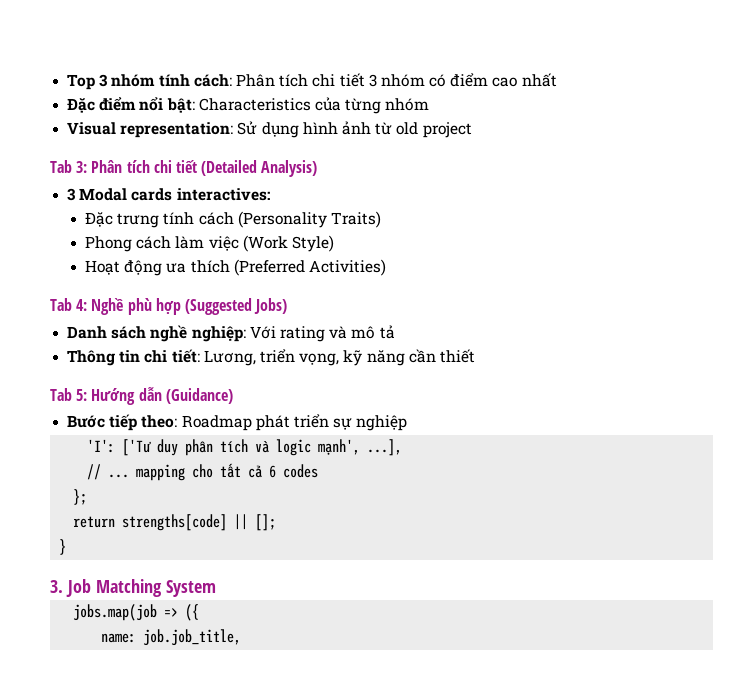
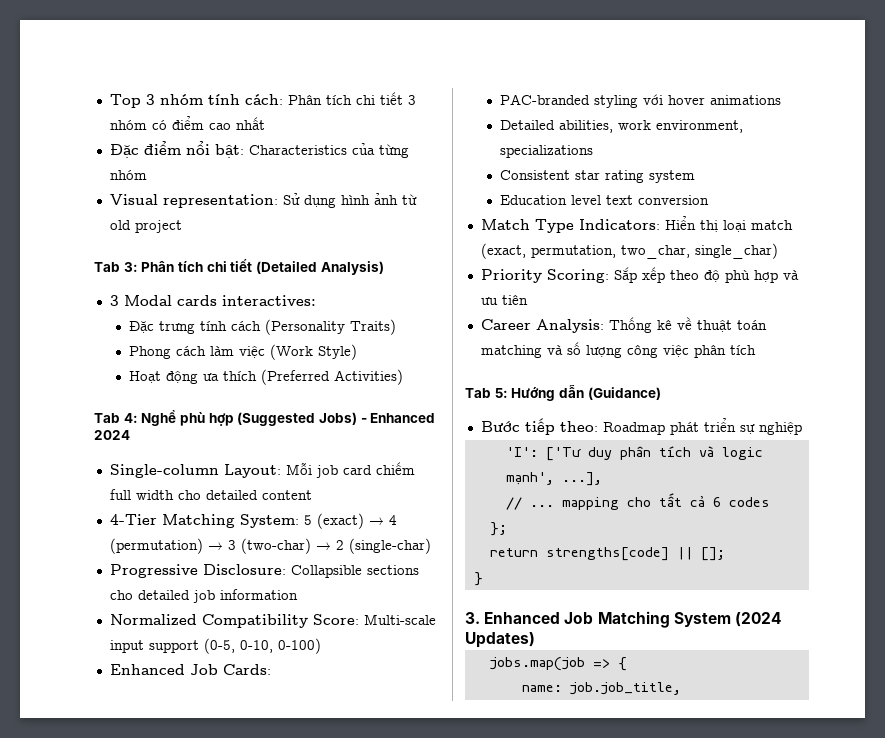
- Tab 4: Nghề phù hợp (Suggested Jobs)
- Danh sách nghề nghiệp: Với rating và mô tả
- Thông tin chi tiết: Lương, triển vọng, kỹ năng cần thiết
+ Tab 4: Nghề phù hợp (Suggested Jobs) - Enhanced 2024
+ Single-column Layout: Mỗi job card chiếm full width cho detailed content
+ 4-Tier Matching System: 5 (exact) → 4 (permutation) → 3 (two-char) → 2 (single-char)
+ Progressive Disclosure: Collapsible sections cho detailed job information
+ Normalized Compatibility Score: Multi-scale input support (0-5, 0-10, 0-100)
+ Enhanced Job Cards:
+ PAC-branded styling với hover animations
+ Detailed abilities, work environment, specializations
+ Consistent star rating system
+ Education level text conversion
+ Match Type Indicators: Hiển thị loại match (exact, permutation, two_char, single_char)
+ Priority Scoring: Sắp xếp theo độ phù hợp và ưu tiên
+ Career Analysis: Thống kê về thuật toán matching và số lượng công việc phân tích
- 3. Job Matching System
+ 3. Enhanced Job Matching System (2024 Updates)
- jobs.map(job => ({
+ jobs.map(job => {

